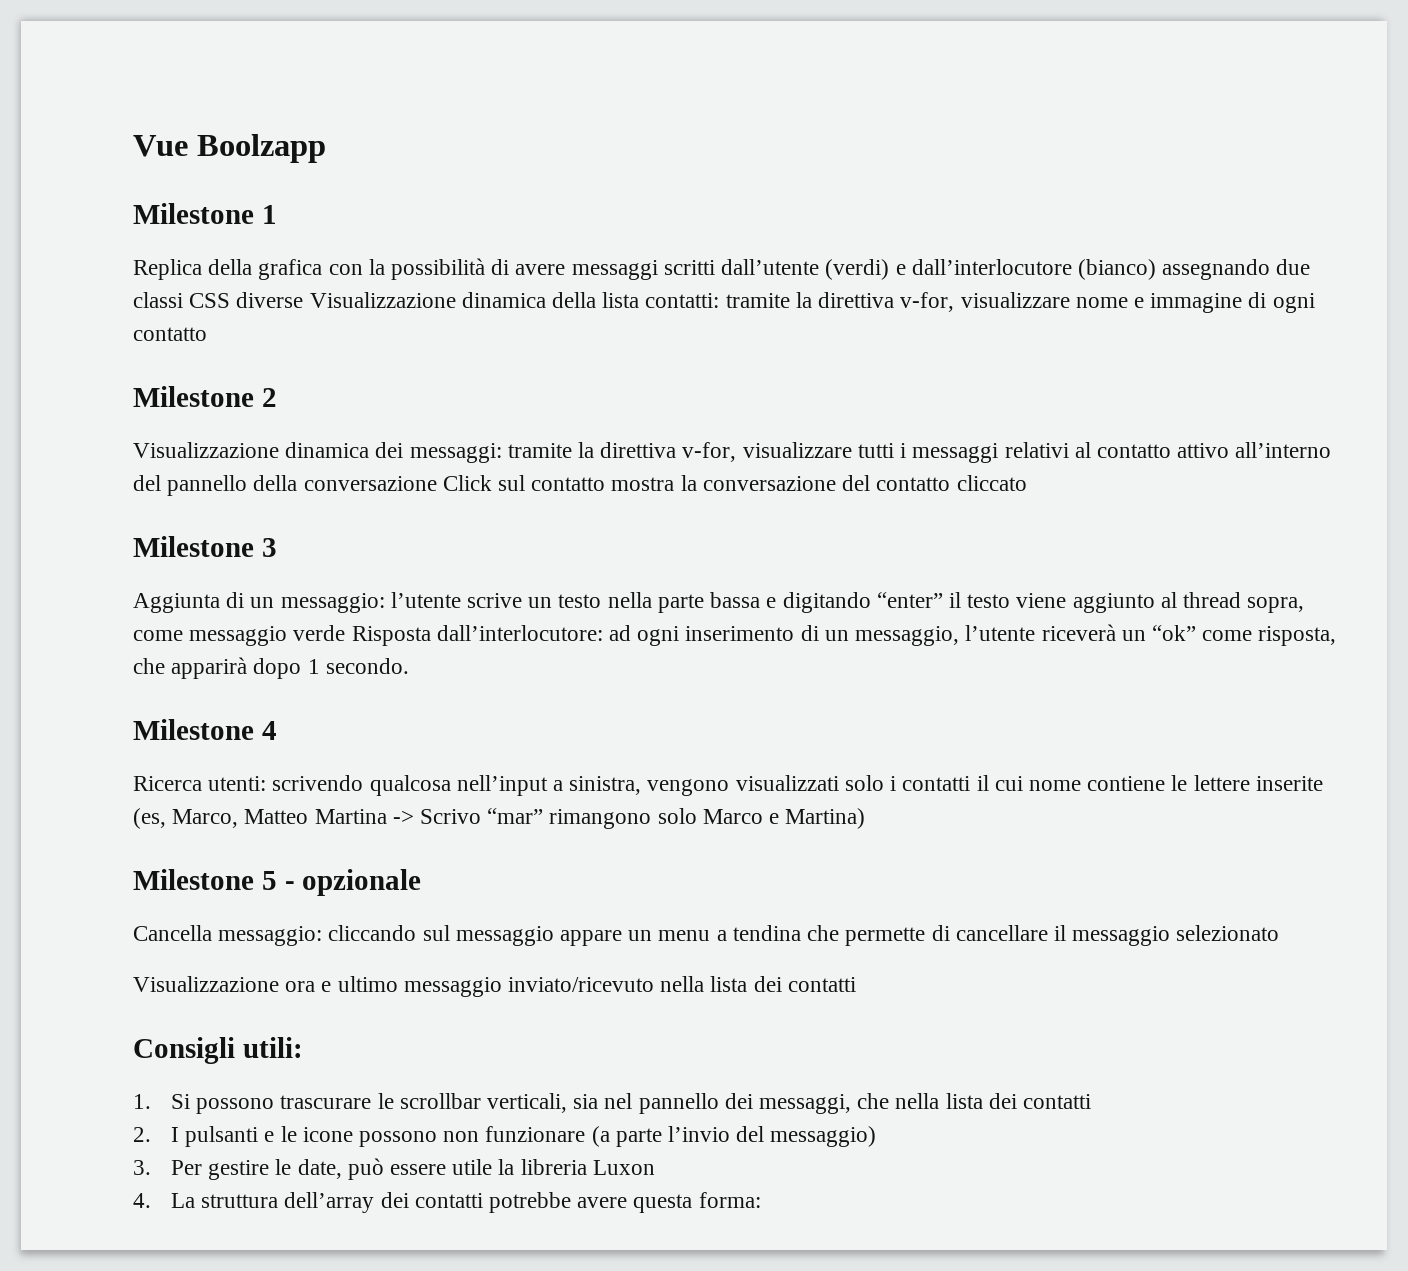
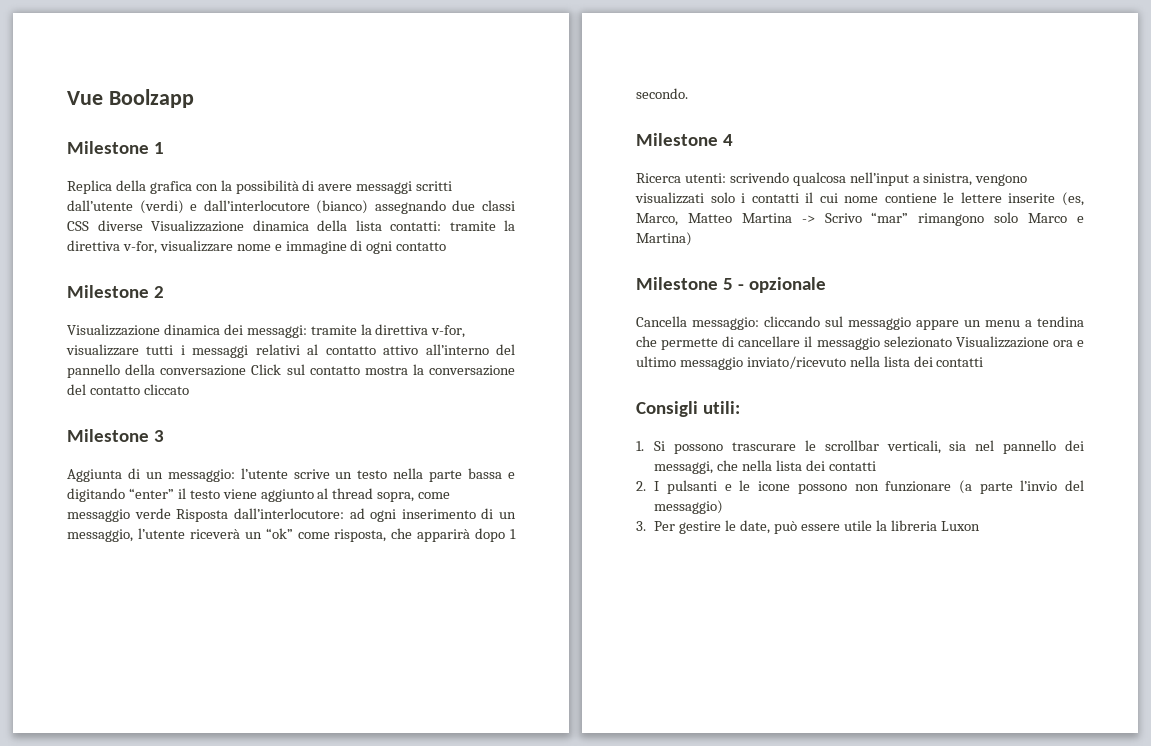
- Cancella messaggio: cliccando sul messaggio appare un menu a tendina che permette di cancellare il messaggio selezionato
- Visualizzazione ora e ultimo messaggio inviato/ricevuto nella lista dei contatti
+ Cancella messaggio: cliccando sul messaggio appare un menu a tendina che permette di cancellare il messaggio selezionato Visualizzazione ora e ultimo messaggio inviato/ricevuto nella lista dei contatti
- 4. La struttura dell’array dei contatti potrebbe avere questa forma:

